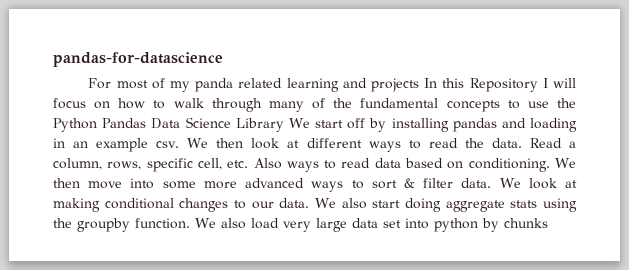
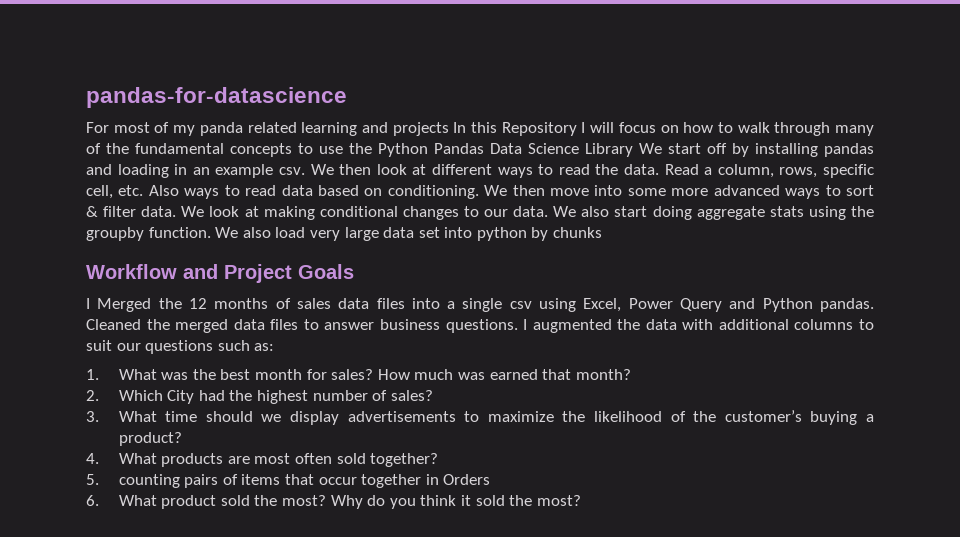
+ Workflow and Project Goals
+ I Merged the 12 months of sales data files into a single csv using Excel, Power Query and Python pandas. Cleaned the merged data files to answer business questions. I augmented the data with additional columns to suit our questions such as:
+ 1. What was the best month for sales? How much was earned that month?
+ 2. Which City had the highest number of sales?
+ 3. What time should we display advertisements to maximize the likelihood of the customer’s buying a product?
+ 4. What products are most often sold together?
+ 5. counting pairs of items that occur together in Orders
+ 6. What product sold the most? Why do you think it sold the most?

